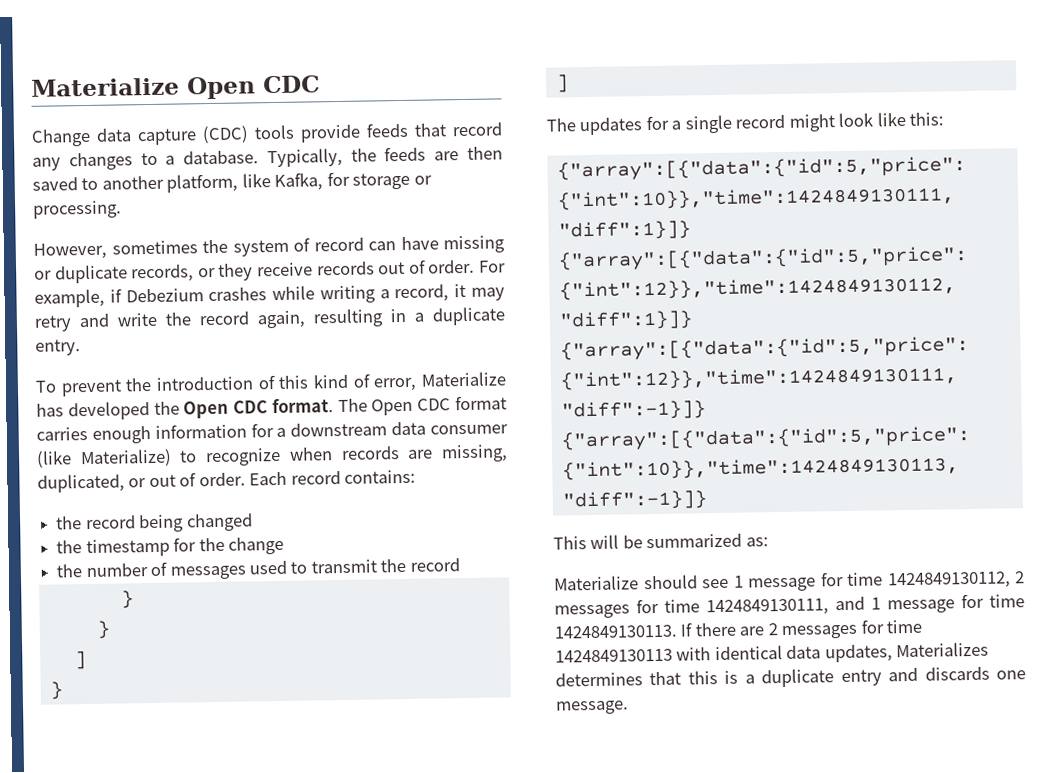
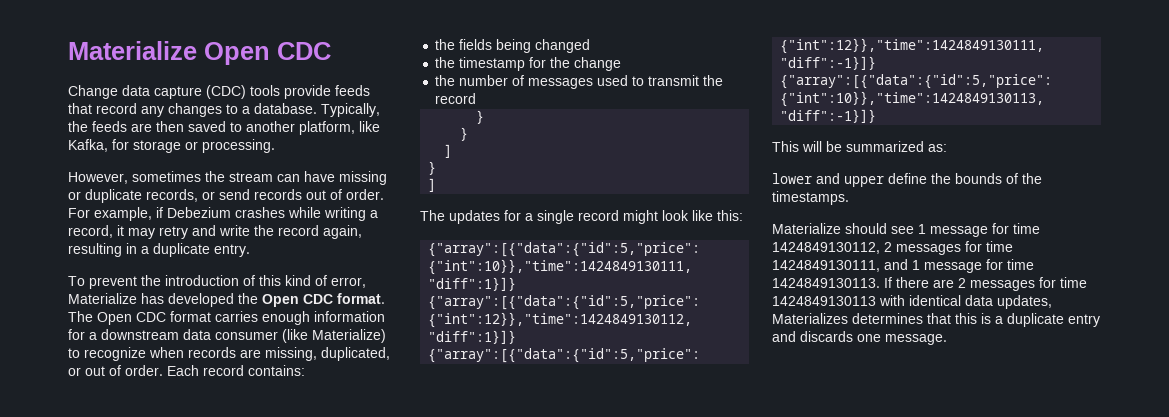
- However, sometimes the system of record can have missing or duplicate records, or they receive records out of order.
+ However, sometimes the stream can have missing or duplicate records, or send records out of order.
- the record being changed
+ the fields being changed
+ lower and upper define the bounds of the timestamps.

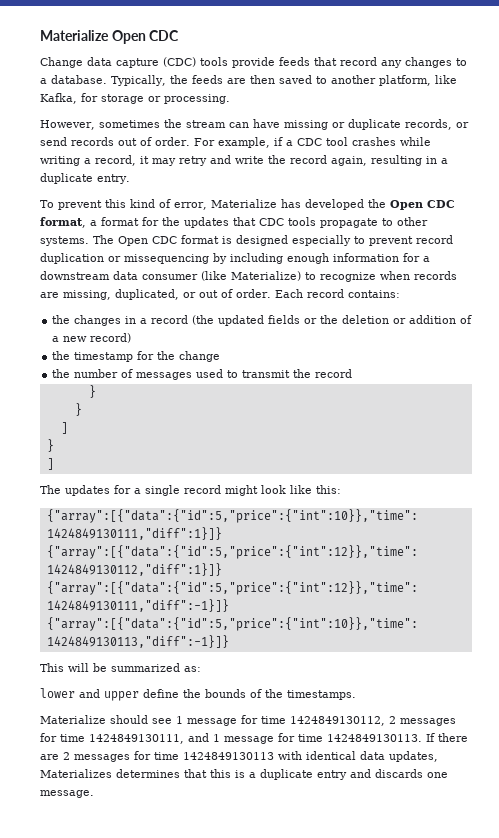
- For example, if Debezium crashes while writing a record, it may retry and write the record again, resulting in a duplicate entry.
+ For example, if a CDC tool crashes while writing a record, it may retry and write the record again, resulting in a duplicate entry.
- To prevent the introduction of this kind of error, Materialize has developed the Open CDC format. The Open CDC format carries enough information for a downstream data consumer (like Materialize) to recognize when records are missing, duplicated, or out of order.
+ To prevent this kind of error, Materialize has developed the Open CDC format, a format for the updates that CDC tools propagate to other systems. The Open CDC format is designed especially to prevent record duplication or missequencing by including enough information for a downstream data consumer (like Materialize) to recognize when records are missing, duplicated, or out of order.
- the fields being changed
+ the changes in a record (the updated fields or the deletion or addition of a new record)

